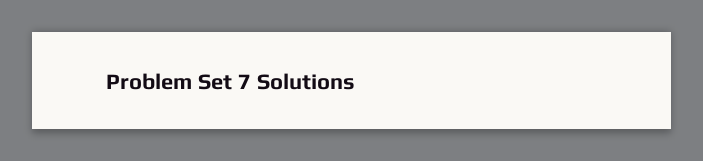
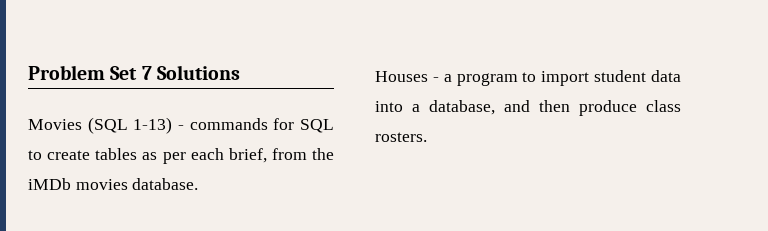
+ Movies (SQL 1-13) - commands for SQL to create tables as per each brief, from the iMDb movies database.
+ Houses - a program to import student data into a database, and then produce class rosters.

